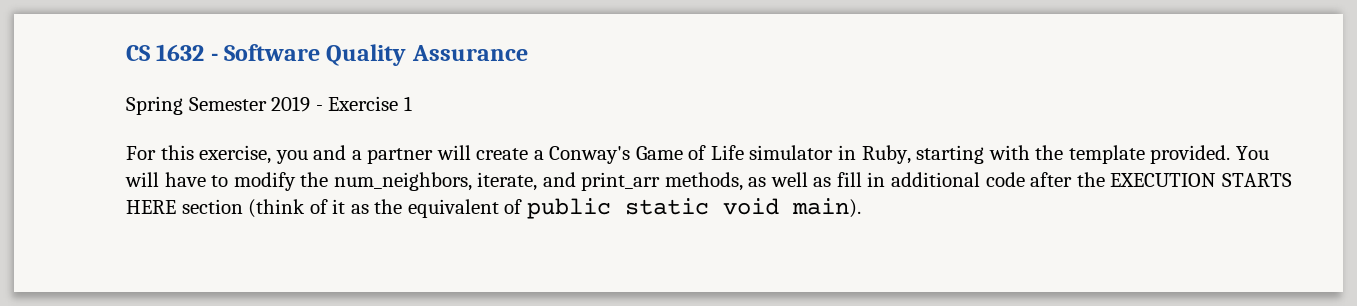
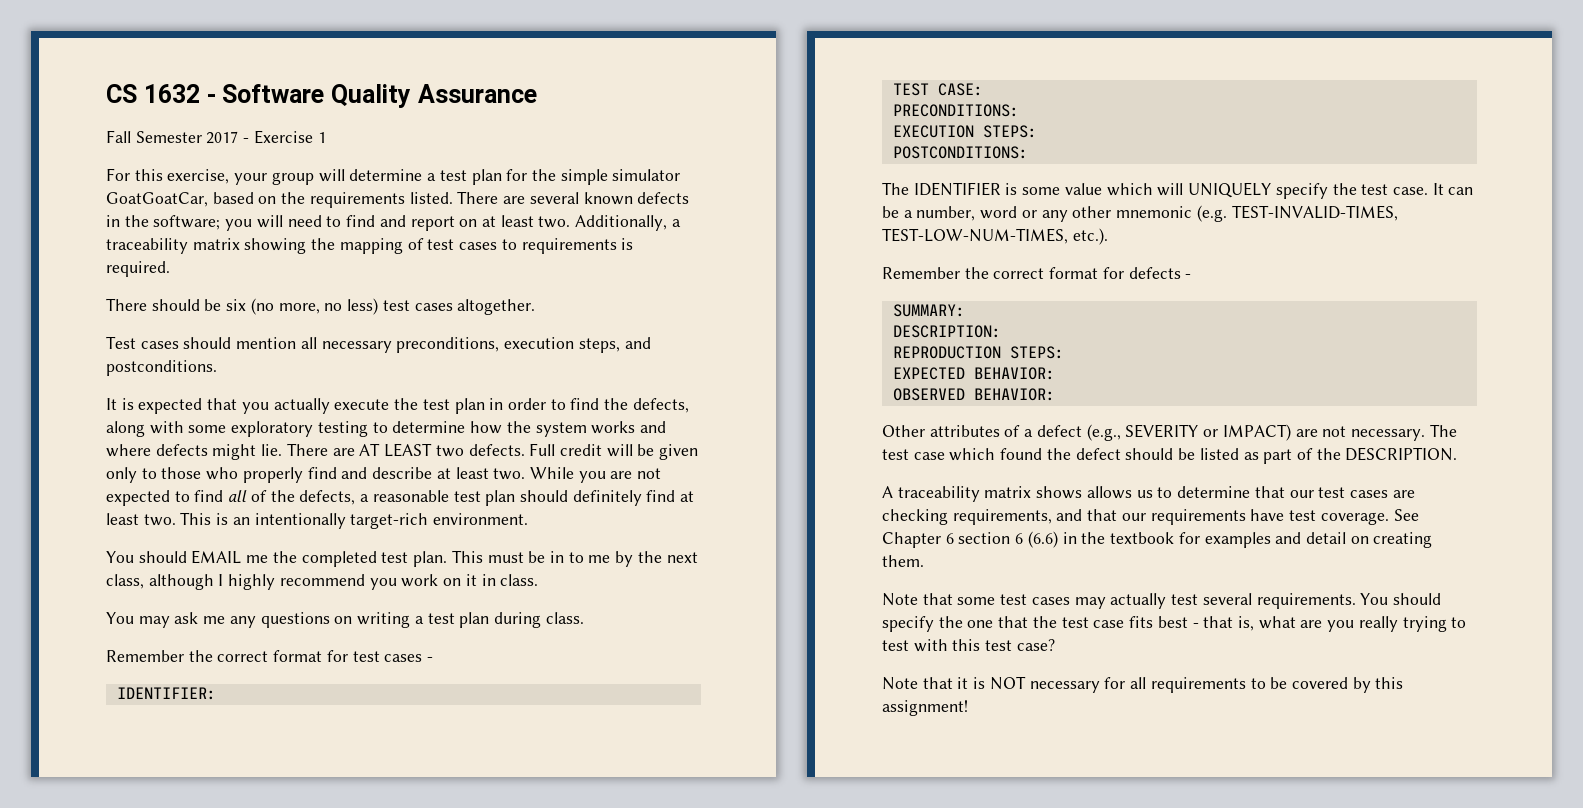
- Spring Semester 2019 - Exercise 1
+ Fall Semester 2017 - Exercise 1
- For this exercise, you and a partner will create a Conway's Game of Life simulator in Ruby, starting with the template provided. You will have to modify the num_neighbors, iterate, and print_arr methods, as well as fill in additional code after the EXECUTION STARTS HERE section (think of it as the equivalent of public static void main).
+ For this exercise, your group will determine a test plan for the simple simulator GoatGoatCar, based on the requirements listed. There are several known defects in the software; you will need to find and report on at least two. Additionally, a traceability matrix showing the mapping of test cases to requirements is required.
+ There should be six (no more, no less) test cases altogether.
+ Test cases should mention all necessary preconditions, execution steps, and postconditions.
+ It is expected that you actually execute the test plan in order to find the defects, along with some exploratory testing to determine how the system works and where defects might lie. There are AT LEAST two defects. Full credit will be given only to those who properly find and describe at least two. While you are not expected to find all of the defects, a reasonable test plan should definitely find at least two. This is an intentionally target-rich environment.
+ You should EMAIL me the completed test plan. This must be in to me by the next class, although I highly recommend you work on it in class.
+ You may ask me any questions on writing a test plan during class.
+ Remember the correct format for test cases -
+ IDENTIFIER:
+ TEST CASE:
+ PRECONDITIONS:
+ EXECUTION STEPS:
+ POSTCONDITIONS:
+ The IDENTIFIER is some value which will UNIQUELY specify the test case. It can be a number, word or any other mnemonic (e.g. TEST-INVALID-TIMES, TEST-LOW-NUM-TIMES, etc.).
+ Remember the correct format for defects -
+ SUMMARY:
+ DESCRIPTION:
+ REPRODUCTION STEPS:
+ EXPECTED BEHAVIOR:
+ OBSERVED BEHAVIOR:
+ Other attributes of a defect (e.g., SEVERITY or IMPACT) are not necessary. The test case which found the defect should be listed as part of the DESCRIPTION.
+ A traceability matrix shows allows us to determine that our test cases are checking requirements, and that our requirements have test coverage. See Chapter 6 section 6 (6.6) in the textbook for examples and detail on creating them.
+ Note that some test cases may actually test several requirements. You should specify the one that the test case fits best - that is, what are you really trying to test with this test case?
+ Note that it is NOT necessary for all requirements to be covered by this assignment!

